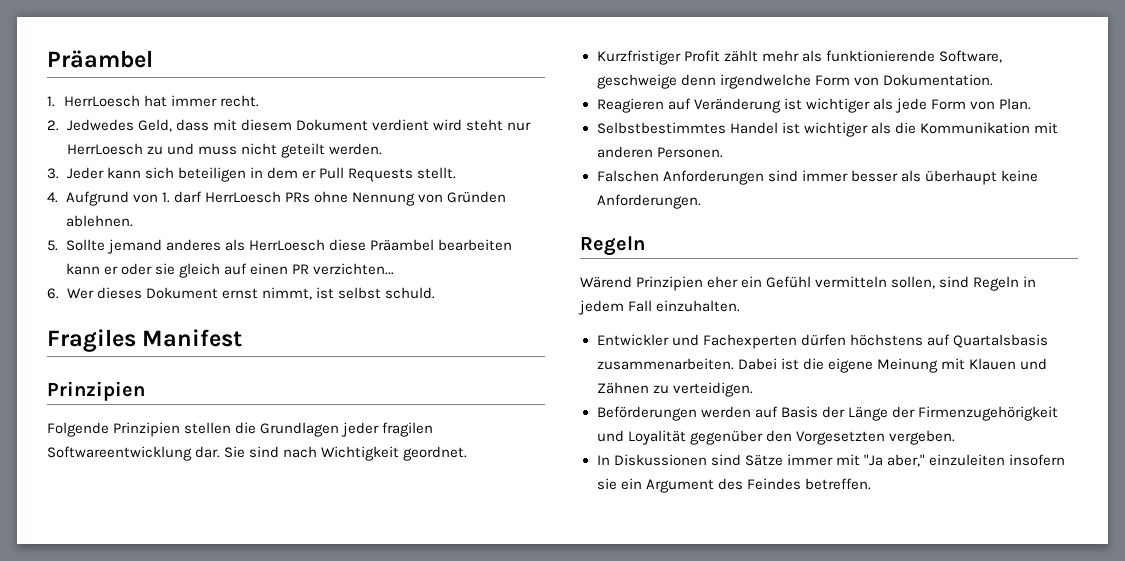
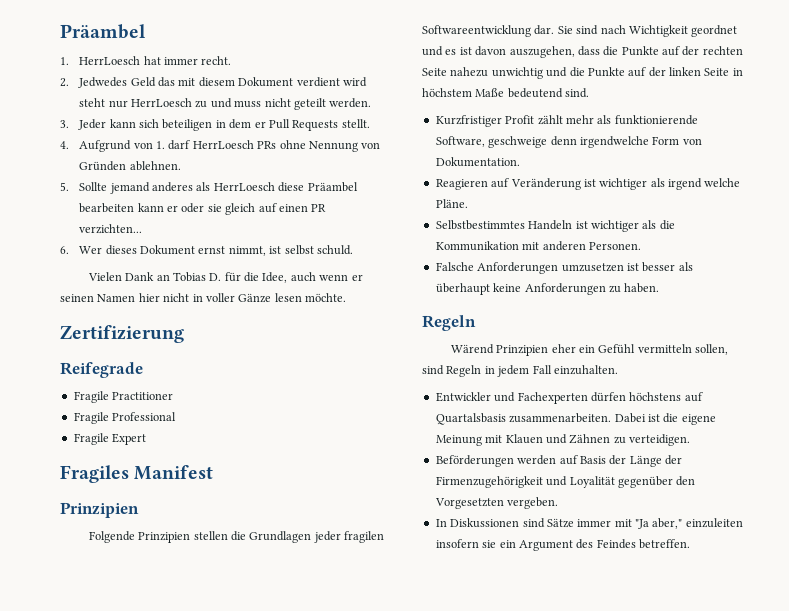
- 2. Jedwedes Geld, dass mit diesem Dokument verdient wird steht nur HerrLoesch zu und muss nicht geteilt werden.
+ 2. Jedwedes Geld das mit diesem Dokument verdient wird steht nur HerrLoesch zu und muss nicht geteilt werden.
+ Vielen Dank an Tobias D. für die Idee, auch wenn er seinen Namen hier nicht in voller Gänze lesen möchte.
+ Zertifizierung
+ Reifegrade
+ Fragile Practitioner
+ Fragile Professional
+ Fragile Expert
- Sie sind nach Wichtigkeit geordnet.
+ Sie sind nach Wichtigkeit geordnet und es ist davon auszugehen, dass die Punkte auf der rechten Seite nahezu unwichtig und die Punkte auf der linken Seite in höchstem Maße bedeutend sind.
- Reagieren auf Veränderung ist wichtiger als jede Form von Plan.
+ Reagieren auf Veränderung ist wichtiger als irgend welche Pläne.
- Selbstbestimmtes Handel ist wichtiger als die Kommunikation mit anderen Personen.
+ Selbstbestimmtes Handeln ist wichtiger als die Kommunikation mit anderen Personen.
- Falschen Anforderungen sind immer besser als überhaupt keine Anforderungen.
+ Falsche Anforderungen umzusetzen ist besser als überhaupt keine Anforderungen zu haben.

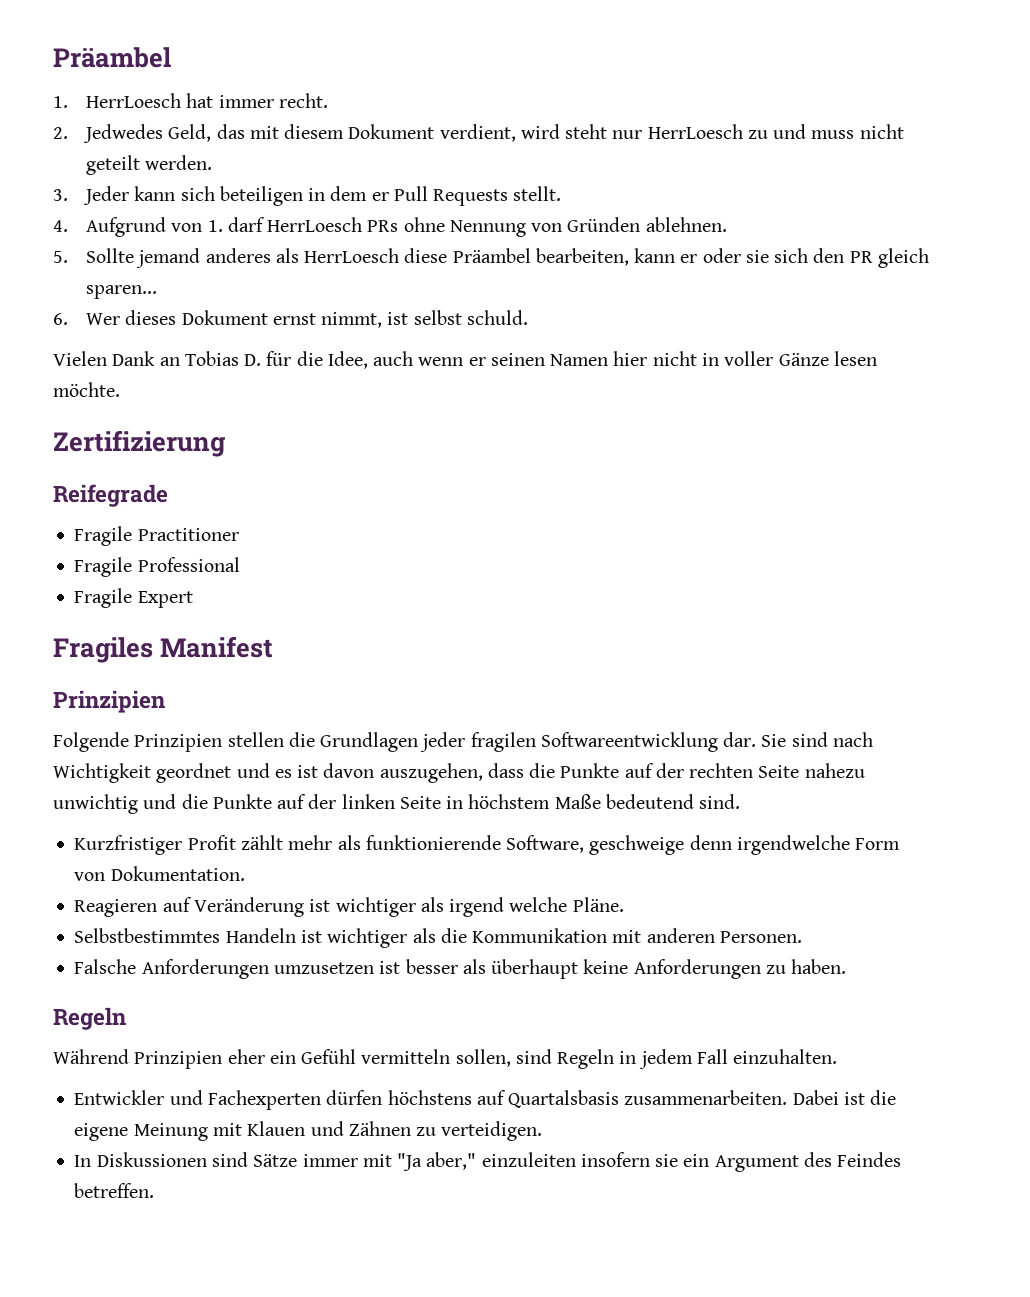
- 2. Jedwedes Geld das mit diesem Dokument verdient wird steht nur HerrLoesch zu und muss nicht geteilt werden.
+ 2. Jedwedes Geld, das mit diesem Dokument verdient, wird steht nur HerrLoesch zu und muss nicht geteilt werden.
- 5. Sollte jemand anderes als HerrLoesch diese Präambel bearbeiten kann er oder sie gleich auf einen PR verzichten...
+ 5. Sollte jemand anderes als HerrLoesch diese Präambel bearbeiten, kann er oder sie sich den PR gleich sparen...
- Wärend Prinzipien eher ein Gefühl vermitteln sollen, sind Regeln in jedem Fall einzuhalten.
+ Während Prinzipien eher ein Gefühl vermitteln sollen, sind Regeln in jedem Fall einzuhalten.
- Beförderungen werden auf Basis der Länge der Firmenzugehörigkeit und Loyalität gegenüber den Vorgesetzten vergeben.

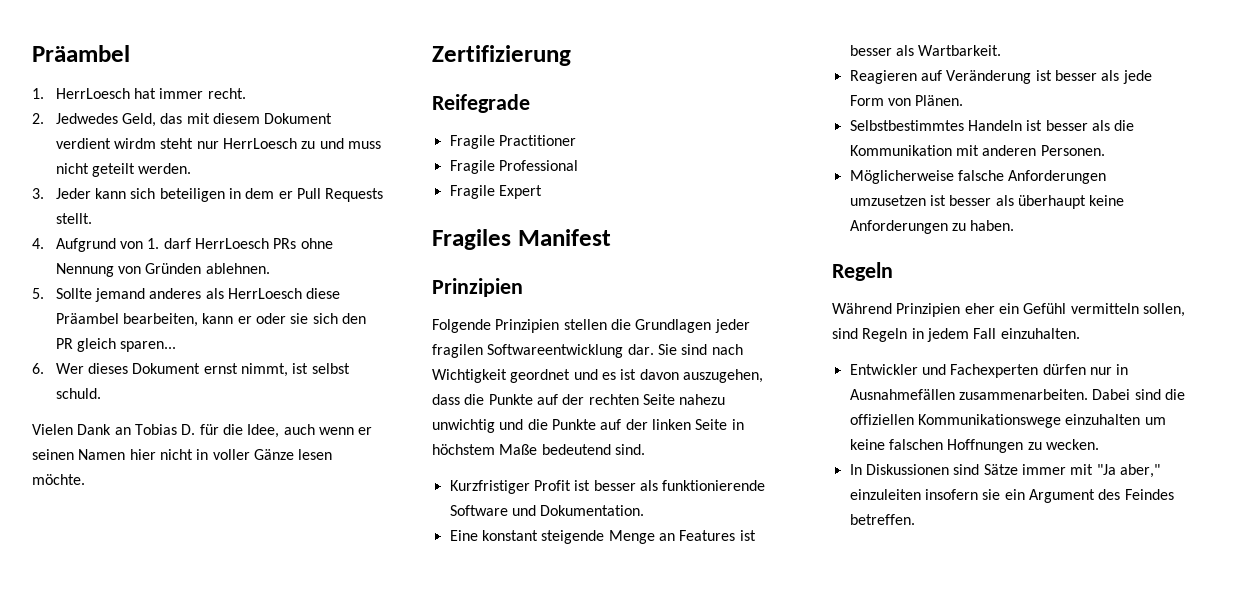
- 2. Jedwedes Geld, das mit diesem Dokument verdient, wird steht nur HerrLoesch zu und muss nicht geteilt werden.
+ 2. Jedwedes Geld, das mit diesem Dokument verdient wirdm steht nur HerrLoesch zu und muss nicht geteilt werden.
- Kurzfristiger Profit zählt mehr als funktionierende Software, geschweige denn irgendwelche Form von Dokumentation.
- Reagieren auf Veränderung ist wichtiger als irgend welche Pläne.
+ Kurzfristiger Profit ist besser als funktionierende Software und Dokumentation.
+ Eine konstant steigende Menge an Features ist besser als Wartbarkeit.
+ Reagieren auf Veränderung ist besser als jede Form von Plänen.
- Selbstbestimmtes Handeln ist wichtiger als die Kommunikation mit anderen Personen.
+ Selbstbestimmtes Handeln ist besser als die Kommunikation mit anderen Personen.
- Falsche Anforderungen umzusetzen ist besser als überhaupt keine Anforderungen zu haben.
+ Möglicherweise falsche Anforderungen umzusetzen ist besser als überhaupt keine Anforderungen zu haben.
- Entwickler und Fachexperten dürfen höchstens auf Quartalsbasis zusammenarbeiten. Dabei ist die eigene Meinung mit Klauen und Zähnen zu verteidigen.
+ Entwickler und Fachexperten dürfen nur in Ausnahmefällen zusammenarbeiten. Dabei sind die offiziellen Kommunikationswege einzuhalten um keine falschen Hoffnungen zu wecken.

